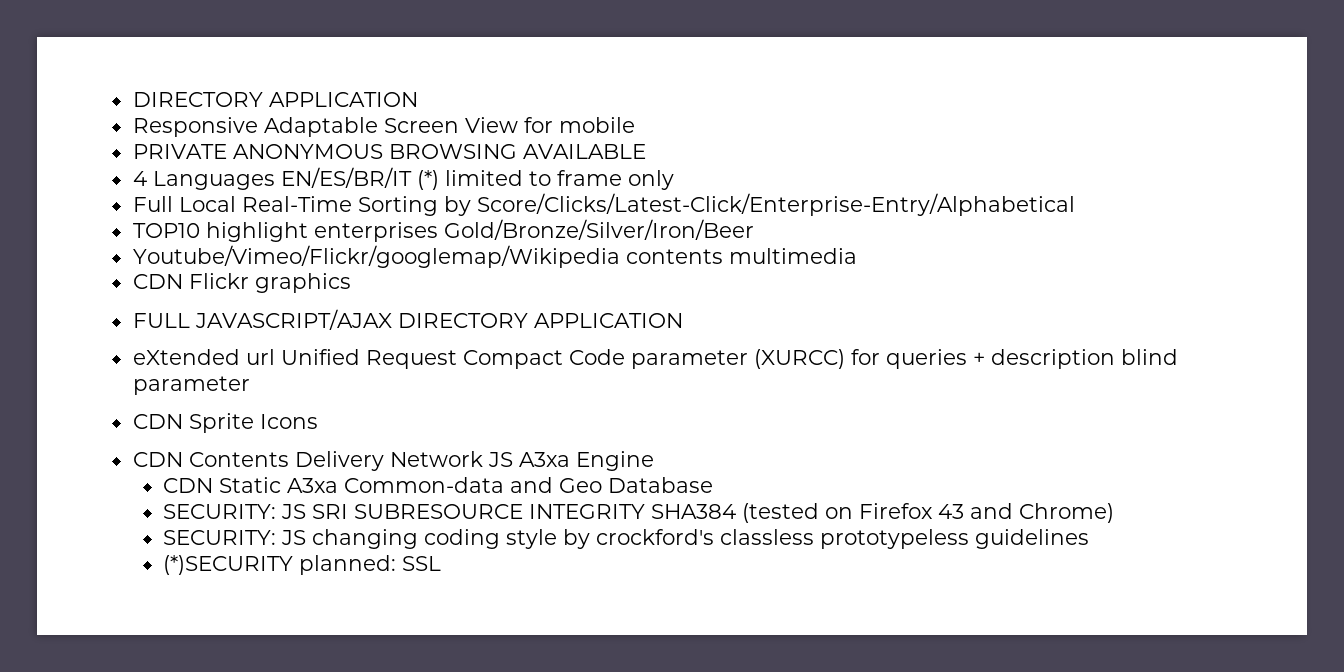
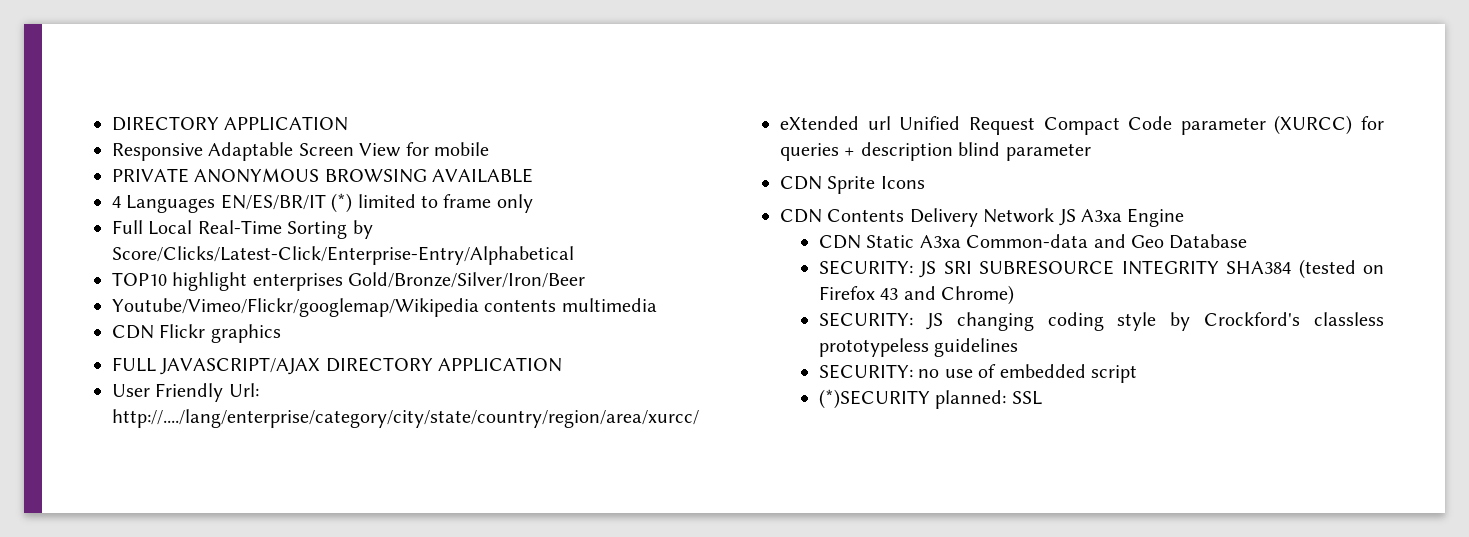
+ User Friendly Url: http://..../lang/enterprise/category/city/state/country/region/area/xurcc/
- SECURITY: JS changing coding style by crockford's classless prototypeless guidelines
+ SECURITY: JS changing coding style by Crockford's classless prototypeless guidelines
+ SECURITY: no use of embedded script

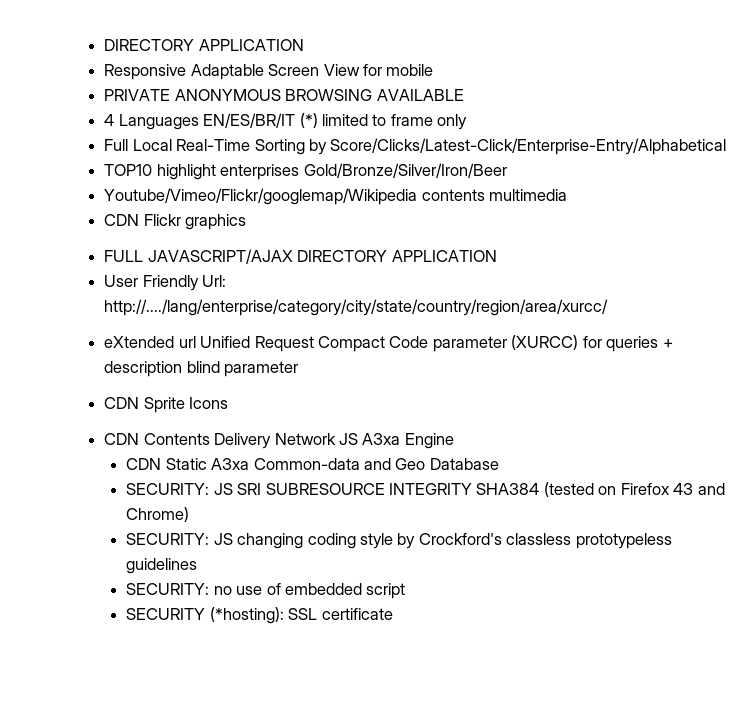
- (*)SECURITY planned: SSL
+ SECURITY (*hosting): SSL certificate

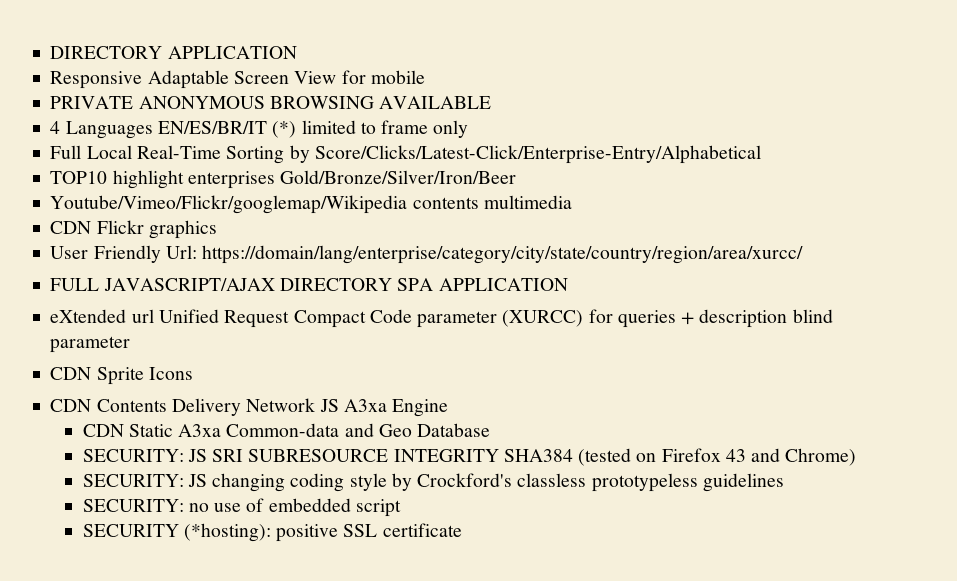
+ User Friendly Url: https://domain/lang/enterprise/category/city/state/country/region/area/xurcc/
- FULL JAVASCRIPT/AJAX DIRECTORY APPLICATION
- User Friendly Url: http://..../lang/enterprise/category/city/state/country/region/area/xurcc/
+ FULL JAVASCRIPT/AJAX DIRECTORY SPA APPLICATION
- SECURITY (*hosting): SSL certificate
+ SECURITY (*hosting): positive SSL certificate

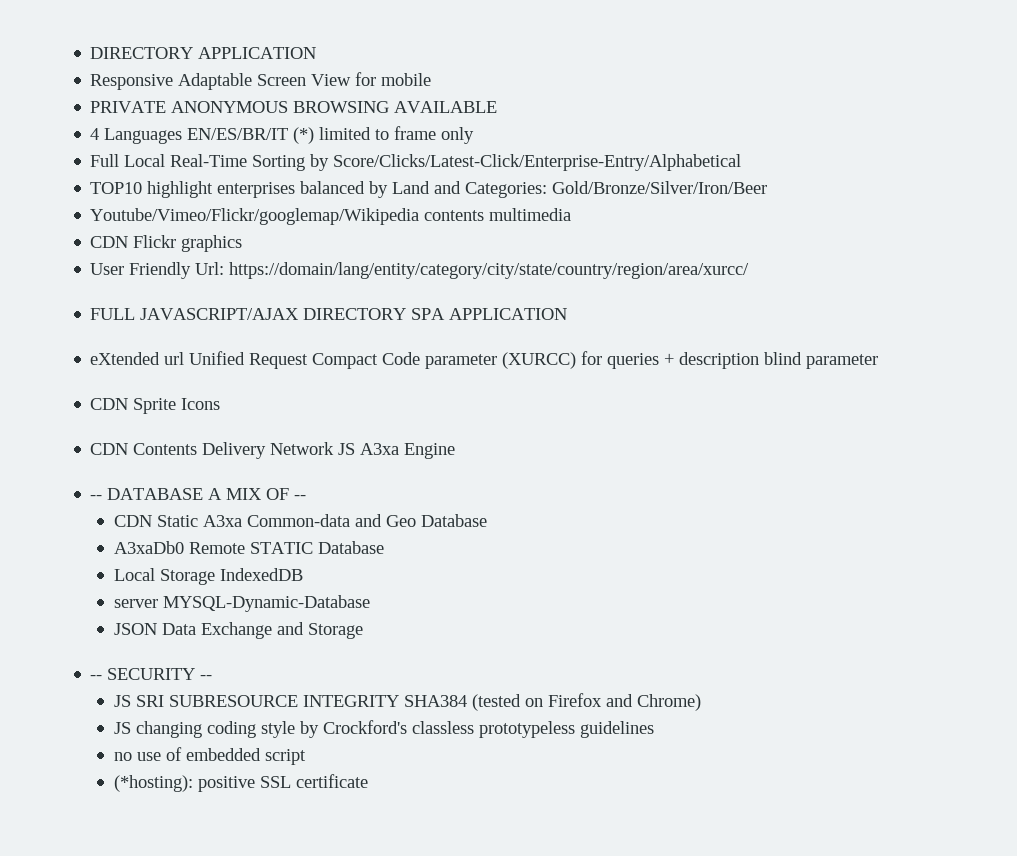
- TOP10 highlight enterprises Gold/Bronze/Silver/Iron/Beer
+ TOP10 highlight enterprises balanced by Land and Categories: Gold/Bronze/Silver/Iron/Beer
- User Friendly Url: https://domain/lang/enterprise/category/city/state/country/region/area/xurcc/
+ User Friendly Url: https://domain/lang/entity/category/city/state/country/region/area/xurcc/
+ -- DATABASE A MIX OF --
- SECURITY: JS SRI SUBRESOURCE INTEGRITY SHA384 (tested on Firefox 43 and Chrome)
+ A3xaDb0 Remote STATIC Database
+ Local Storage IndexedDB
+ server MYSQL-Dynamic-Database
+ JSON Data Exchange and Storage
+ -- SECURITY --
+ JS SRI SUBRESOURCE INTEGRITY SHA384 (tested on Firefox and Chrome)
- SECURITY: JS changing coding style by Crockford's classless prototypeless guidelines
+ JS changing coding style by Crockford's classless prototypeless guidelines
- SECURITY: no use of embedded script
+ no use of embedded script
- SECURITY (*hosting): positive SSL certificate
+ (*hosting): positive SSL certificate

